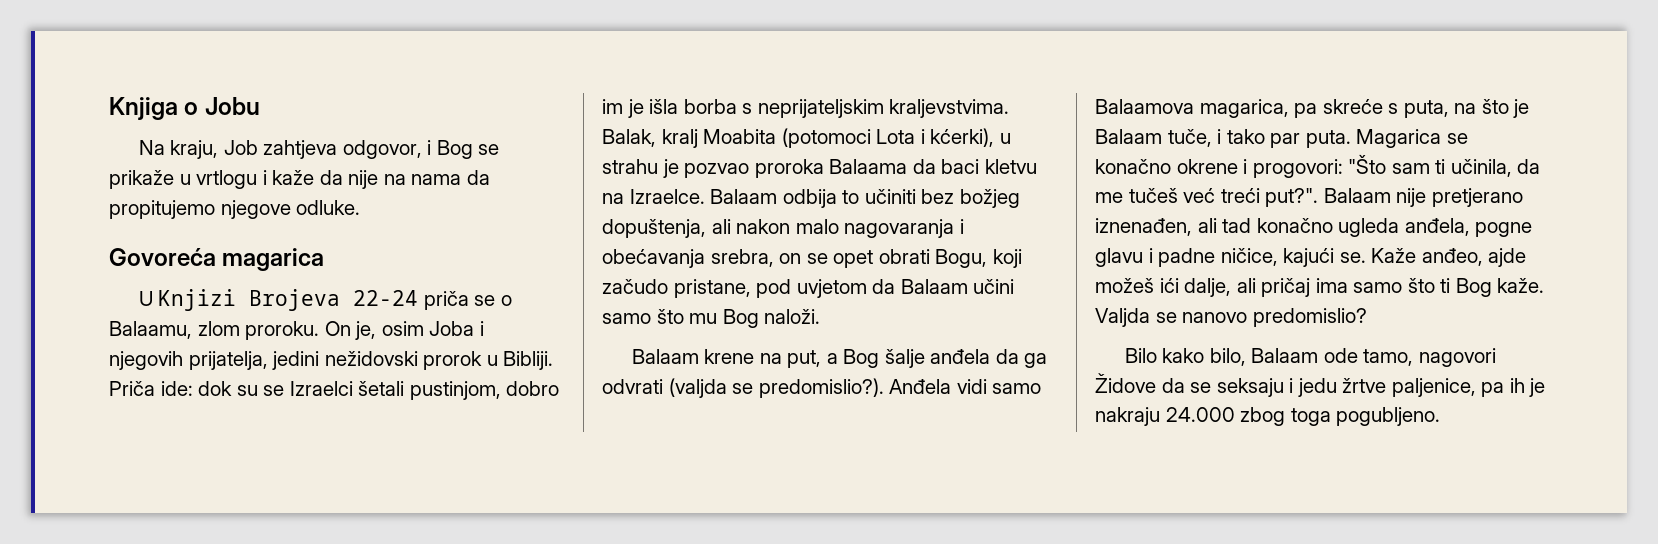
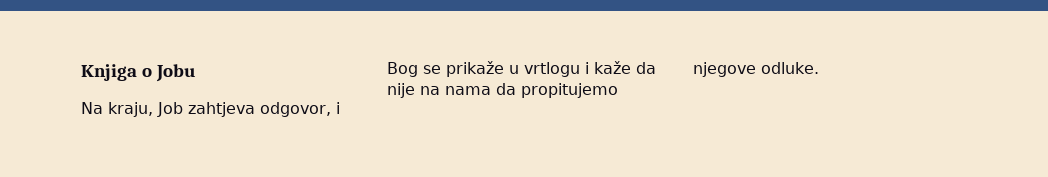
- Govoreća magarica
- U Knjizi Brojeva 22-24 priča se o Balaamu, zlom proroku. On je, osim Joba i njegovih prijatelja, jedini nežidovski prorok u Bibliji. Priča ide: dok su se Izraelci šetali pustinjom, dobro im je išla borba s neprijateljskim kraljevstvima. Balak, kralj Moabita (potomoci Lota i kćerki), u strahu je pozvao proroka Balaama da baci kletvu na Izraelce. Balaam odbija to učiniti bez božjeg dopuštenja, ali nakon malo nagovaranja i obećavanja srebra, on se opet obrati Bogu, koji začudo pristane, pod uvjetom da Balaam učini samo što mu Bog naloži.
- Balaam krene na put, a Bog šalje anđela da ga odvrati (valjda se predomislio?). Anđela vidi samo Balaamova magarica, pa skreće s puta, na što je Balaam tuče, i tako par puta. Magarica se konačno okrene i progovori: "Što sam ti učinila, da me tučeš već treći put?". Balaam nije pretjerano iznenađen, ali tad konačno ugleda anđela, pogne glavu i padne ničice, kajući se. Kaže anđeo, ajde možeš ići dalje, ali pričaj ima samo što ti Bog kaže. Valjda se nanovo predomislio?
- Bilo kako bilo, Balaam ode tamo, nagovori Židove da se seksaju i jedu žrtve paljenice, pa ih je nakraju 24.000 zbog toga pogubljeno.

